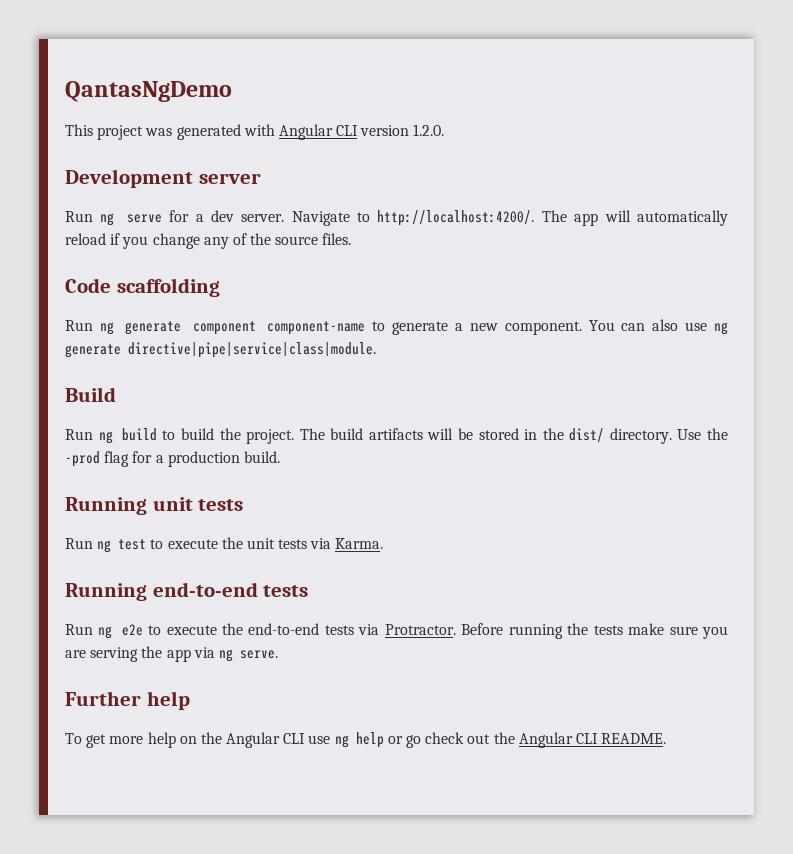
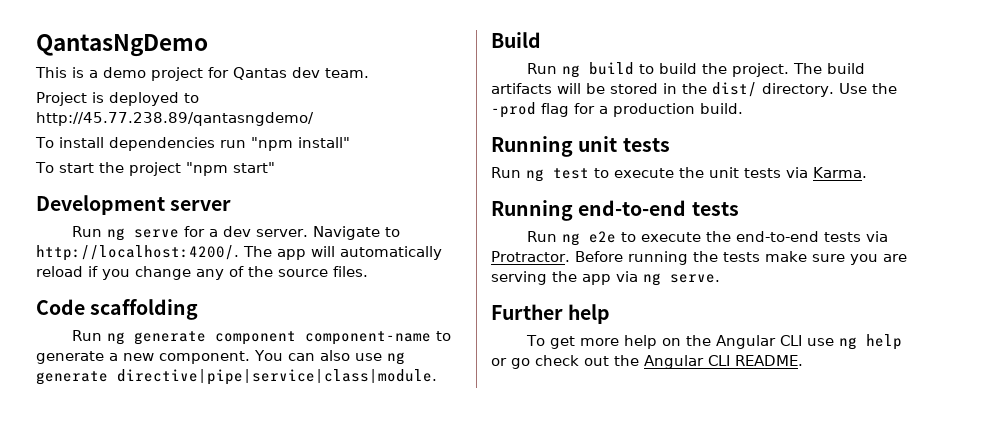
- This project was generated with Angular CLI version 1.2.0.
+ This is a demo project for Qantas dev team.
+ Project is deployed to http://45.77.238.89/qantasngdemo/
+ To install dependencies run "npm install"
+ To start the project "npm start"

